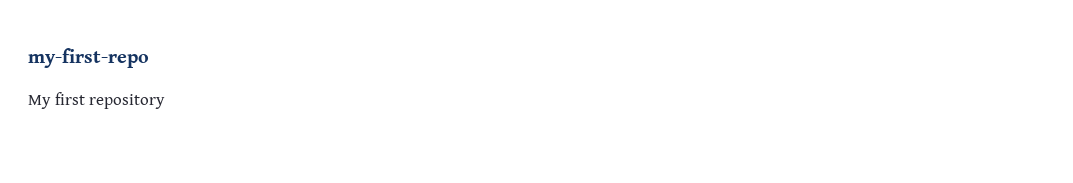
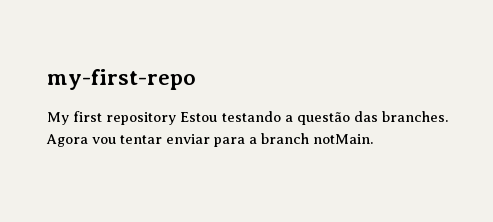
- My first repository
+ My first repository Estou testando a questão das branches. Agora vou tentar enviar para a branch notMain.

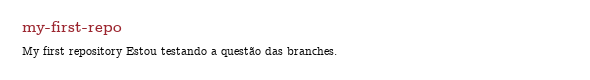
- Agora vou tentar enviar para a branch notMain.

